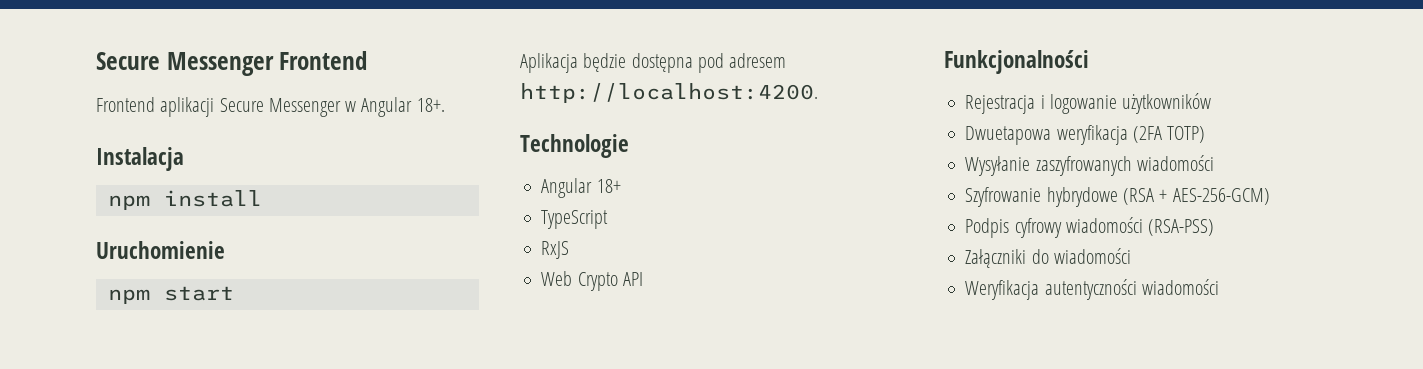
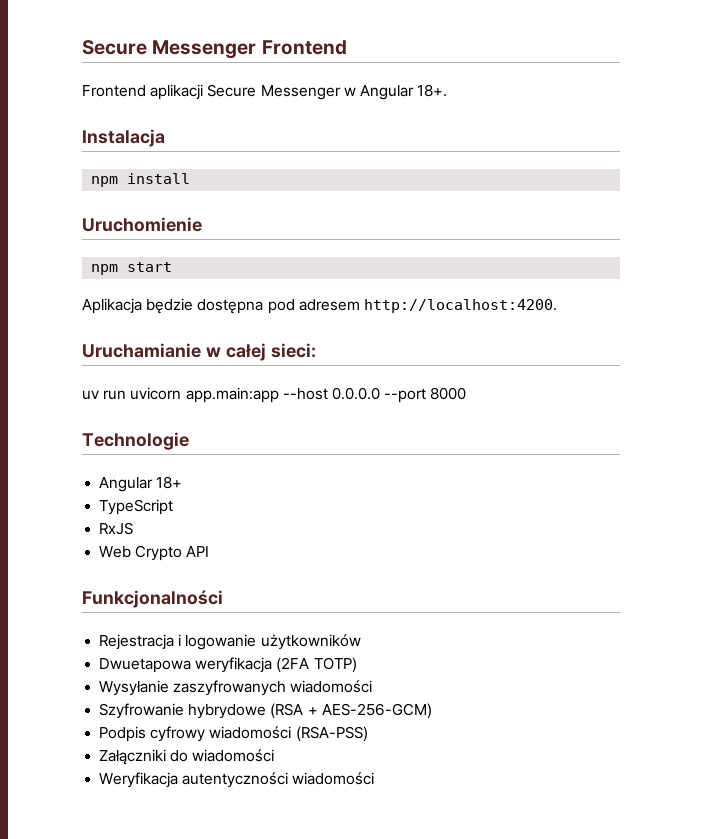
+ Uruchamianie w całej sieci:
+ uv run uvicorn app.main:app --host 0.0.0.0 --port 8000

